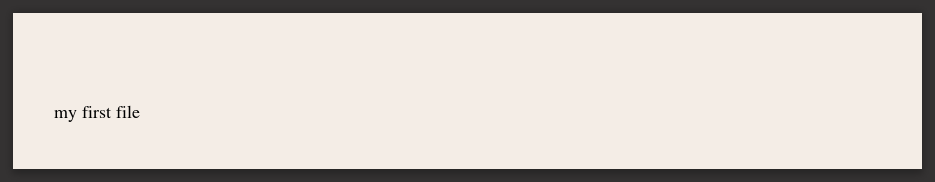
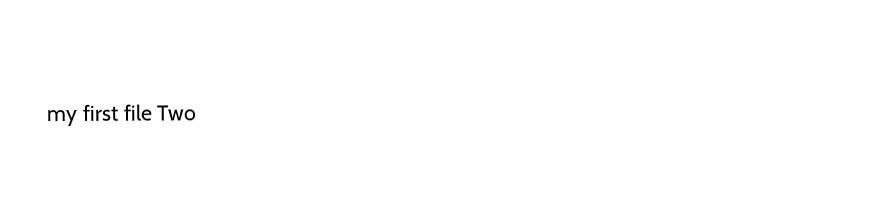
- my first file
+ my first file Two

